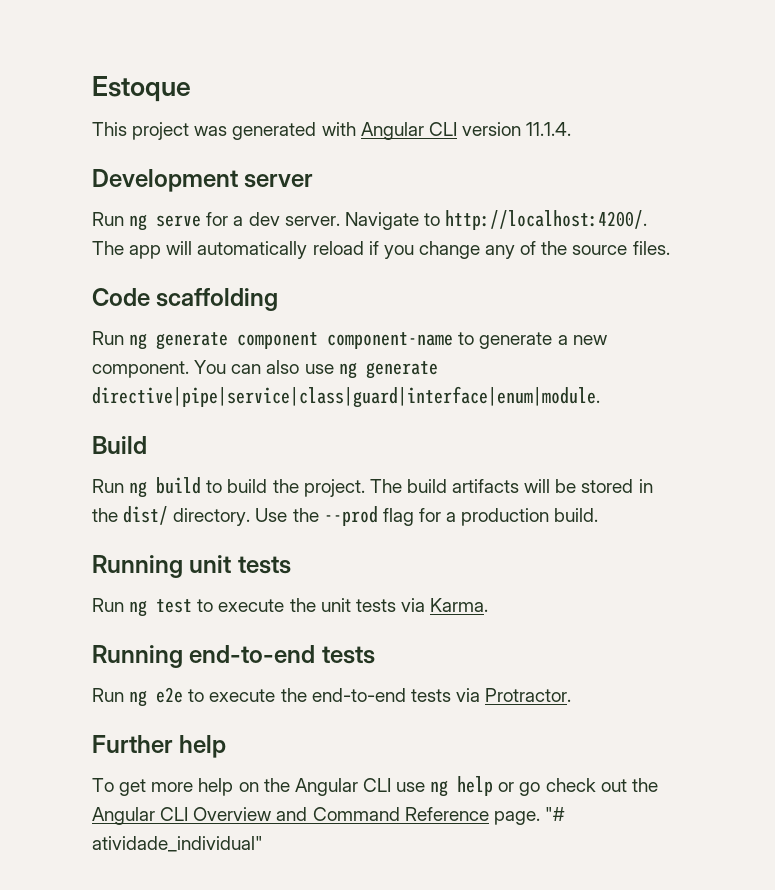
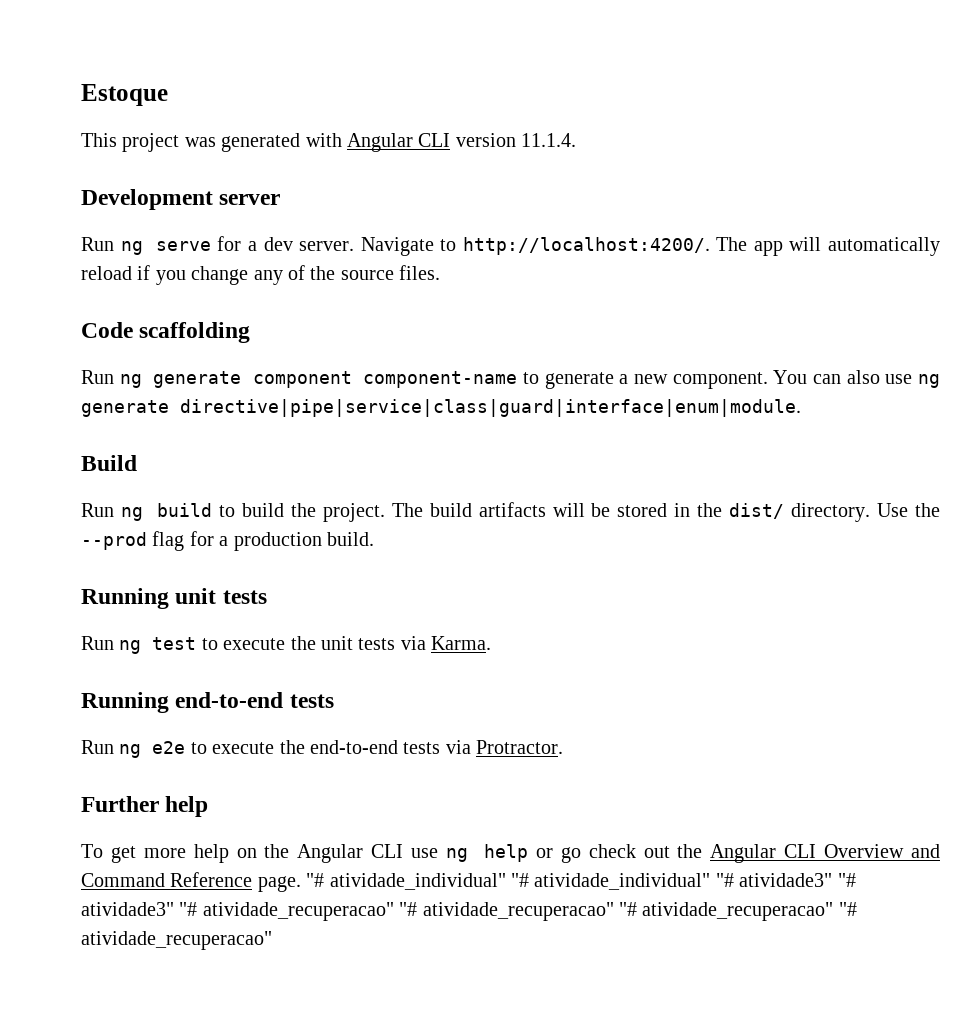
- "# atividade_individual"
+ "# atividade_individual" "# atividade_individual" "# atividade3" "# atividade3" "# atividade_recuperacao" "# atividade_recuperacao" "# atividade_recuperacao" "# atividade_recuperacao"

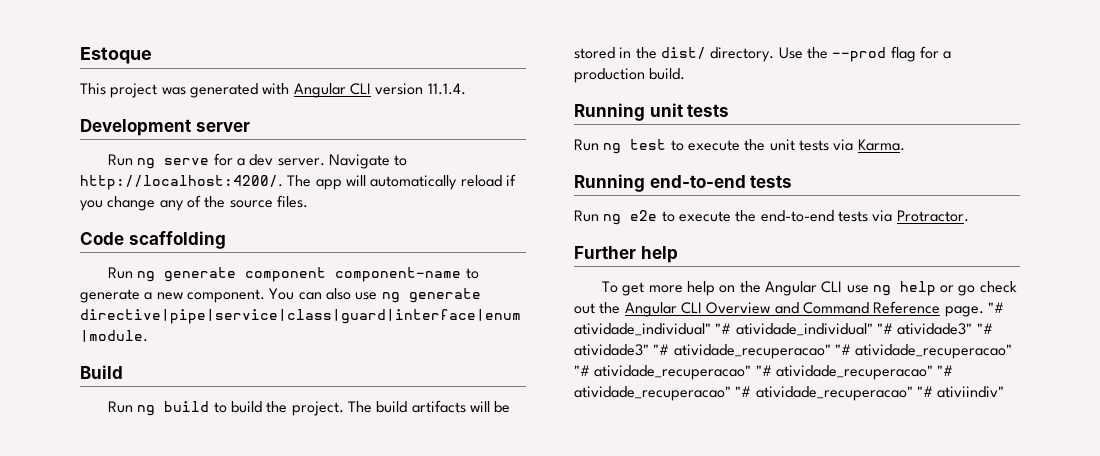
- "# atividade_individual" "# atividade_individual" "# atividade3" "# atividade3" "# atividade_recuperacao" "# atividade_recuperacao" "# atividade_recuperacao" "# atividade_recuperacao"
+ "# atividade_individual" "# atividade_individual" "# atividade3" "# atividade3" "# atividade_recuperacao" "# atividade_recuperacao" "# atividade_recuperacao" "# atividade_recuperacao" "# atividade_recuperacao" "# atividade_recuperacao" "# ativiindiv"

